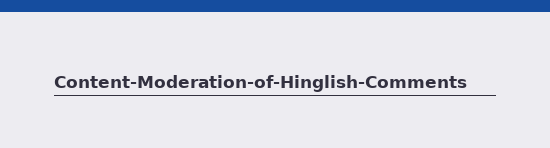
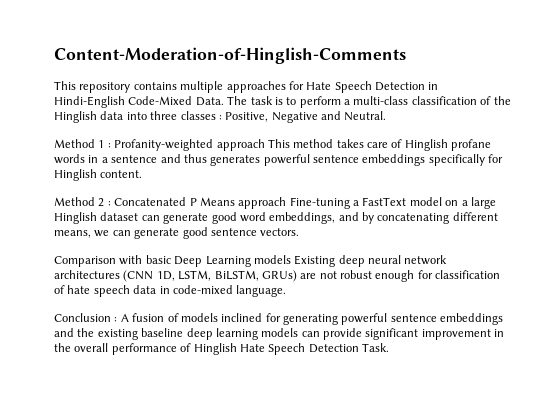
+ This repository contains multiple approaches for Hate Speech Detection in Hindi-English Code-Mixed Data. The task is to perform a multi-class classification of the Hinglish data into three classes : Positive, Negative and Neutral.
+ Method 1 : Profanity-weighted approach This method takes care of Hinglish profane words in a sentence and thus generates powerful sentence embeddings specifically for Hinglish content.
+ Method 2 : Concatenated P Means approach Fine-tuning a FastText model on a large Hinglish dataset can generate good word embeddings, and by concatenating different means, we can generate good sentence vectors.
+ Comparison with basic Deep Learning models Existing deep neural network architectures (CNN 1D, LSTM, BiLSTM, GRUs) are not robust enough for classification of hate speech data in code-mixed language.
+ Conclusion : A fusion of models inclined for generating powerful sentence embeddings and the existing baseline deep learning models can provide significant improvement in the overall performance of Hinglish Hate Speech Detection Task.

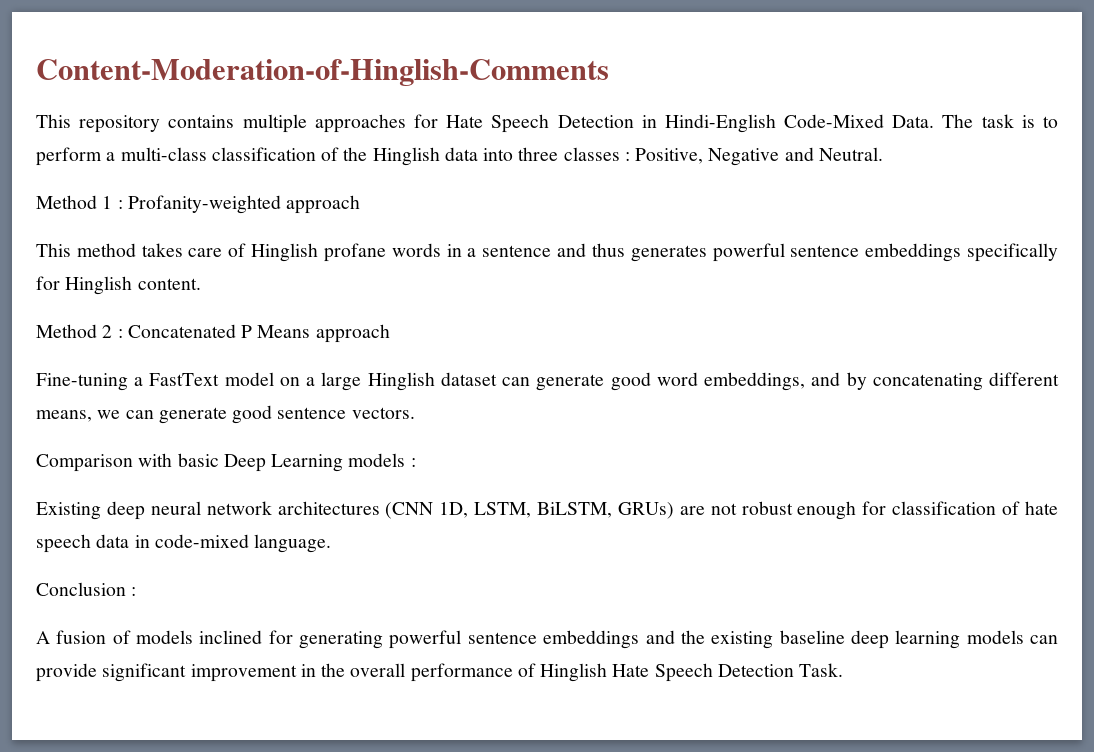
- Method 1 : Profanity-weighted approach This method takes care of Hinglish profane words in a sentence and thus generates powerful sentence embeddings specifically for Hinglish content.
+ Method 1 : Profanity-weighted approach
+ This method takes care of Hinglish profane words in a sentence and thus generates powerful sentence embeddings specifically for Hinglish content.
- Method 2 : Concatenated P Means approach Fine-tuning a FastText model on a large Hinglish dataset can generate good word embeddings, and by concatenating different means, we can generate good sentence vectors.
+ Method 2 : Concatenated P Means approach
+ Fine-tuning a FastText model on a large Hinglish dataset can generate good word embeddings, and by concatenating different means, we can generate good sentence vectors.
- Comparison with basic Deep Learning models Existing deep neural network architectures (CNN 1D, LSTM, BiLSTM, GRUs) are not robust enough for classification of hate speech data in code-mixed language.
+ Comparison with basic Deep Learning models :
+ Existing deep neural network architectures (CNN 1D, LSTM, BiLSTM, GRUs) are not robust enough for classification of hate speech data in code-mixed language.
- Conclusion : A fusion of models inclined for generating powerful sentence embeddings and the existing baseline deep learning models can provide significant improvement in the overall performance of Hinglish Hate Speech Detection Task.
+ Conclusion :
+ A fusion of models inclined for generating powerful sentence embeddings and the existing baseline deep learning models can provide significant improvement in the overall performance of Hinglish Hate Speech Detection Task.

